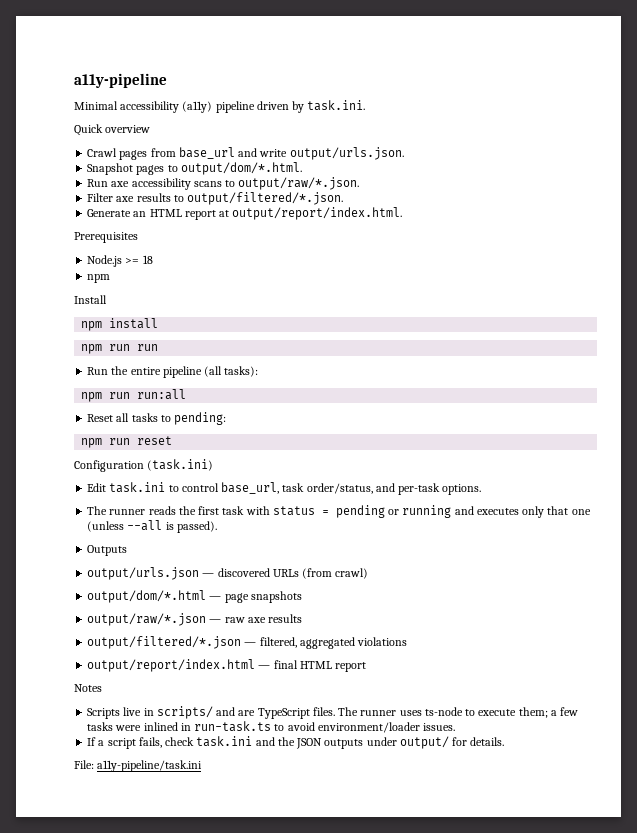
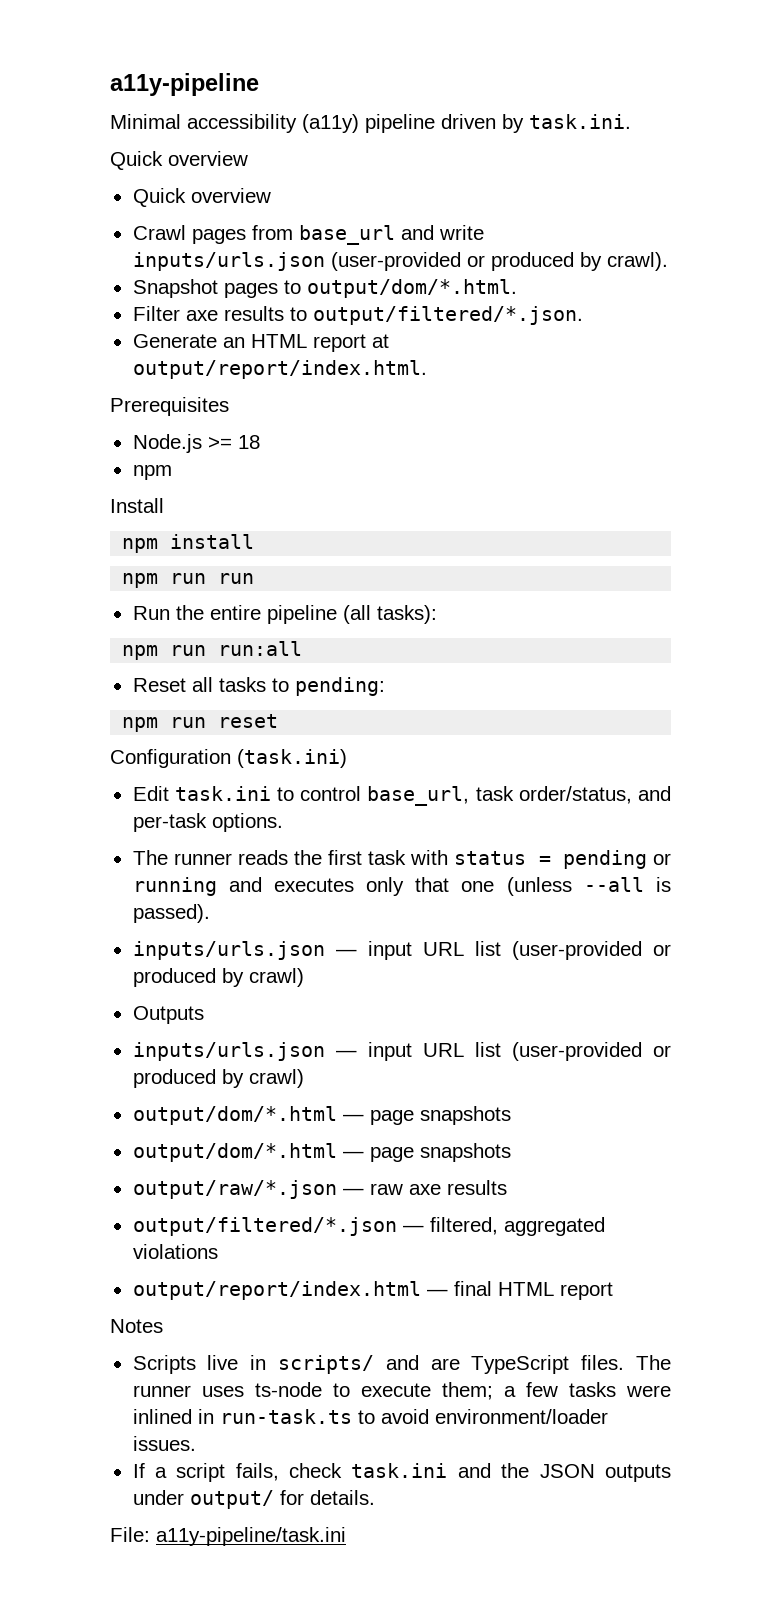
  Minimal accessibility (a11y) pipeline driven by task.ini.
+ Quick overview
- Crawl pages from base_url and write output/urls.json.
+ Crawl pages from base_url and write inputs/urls.json (user-provided or produced by crawl).
  Snapshot pages to output/dom/*.html.
- Run axe accessibility scans to output/raw/*.json.
  The runner reads the first task with status = pending or running and executes only that one (unless --all is passed).
+ inputs/urls.json — input URL list (user-provided or produced by crawl)
  Outputs
- output/urls.json — discovered URLs (from crawl)
+ inputs/urls.json — input URL list (user-provided or produced by crawl)
+ output/dom/*.html — page snapshots

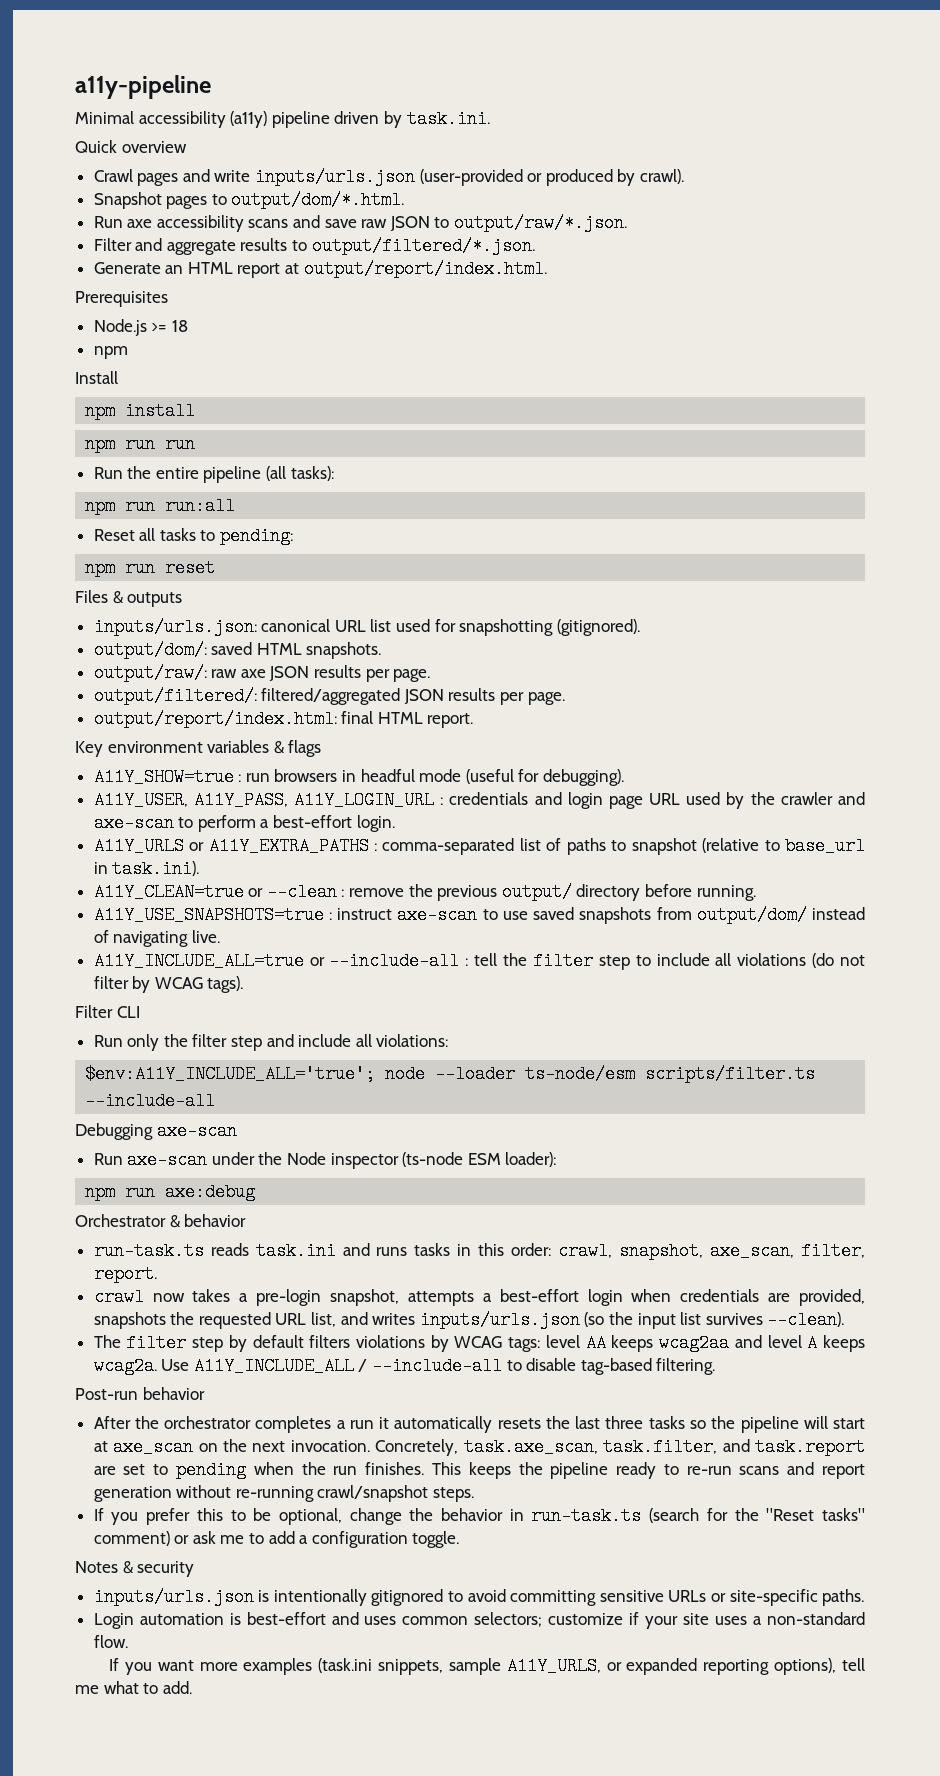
  Minimal accessibility (a11y) pipeline driven by task.ini.
- Quick overview
- Crawl pages from base_url and write inputs/urls.json (user-provided or produced by crawl).
+ Crawl pages and write inputs/urls.json (user-provided or produced by crawl).
- Filter axe results to output/filtered/*.json.
+ Run axe accessibility scans and save raw JSON to output/raw/*.json.
+ Filter and aggregate results to output/filtered/*.json.
- Configuration (task.ini)
- Edit task.ini to control base_url, task order/status, and per-task options.
- The runner reads the first task with status = pending or running and executes only that one (unless --all is passed).
- inputs/urls.json — input URL list (user-provided or produced by crawl)
- Outputs
- inputs/urls.json — input URL list (user-provided or produced by crawl)
- output/dom/*.html — page snapshots
- output/dom/*.html — page snapshots
- output/raw/*.json — raw axe results
- output/filtered/*.json — filtered, aggregated violations
- output/report/index.html — final HTML report
- Notes
- Scripts live in scripts/ and are TypeScript files. The runner uses ts-node to execute them; a few tasks were inlined in run-task.ts to avoid environment/loader issues.
- If a script fails, check task.ini and the JSON outputs under output/ for details.
- File: a11y-pipeline/task.ini
+ Files & outputs
+ inputs/urls.json: canonical URL list used for snapshotting (gitignored).
+ output/dom/: saved HTML snapshots.
+ output/raw/: raw axe JSON results per page.
+ output/filtered/: filtered/aggregated JSON results per page.
+ output/report/index.html: final HTML report.
+ Key environment variables & flags
+ A11Y_SHOW=true : run browsers in headful mode (useful for debugging).
+ A11Y_USER, A11Y_PASS, A11Y_LOGIN_URL : credentials and login page URL used by the crawler and axe-scan to perform a best-effort login.
+ A11Y_URLS or A11Y_EXTRA_PATHS : comma-separated list of paths to snapshot (relative to base_url in task.ini).
+ A11Y_CLEAN=true or --clean : remove the previous output/ directory before running.
+ A11Y_USE_SNAPSHOTS=true : instruct axe-scan to use saved snapshots from output/dom/ instead of navigating live.
+ A11Y_INCLUDE_ALL=true or --include-all : tell the filter step to include all violations (do not filter by WCAG tags).
+ Filter CLI
+ Run only the filter step and include all violations:
+ $env:A11Y_INCLUDE_ALL='true'; node --loader ts-node/esm scripts/filter.ts --include-all
+ Debugging axe-scan
+ Run axe-scan under the Node inspector (ts-node ESM loader):
+ npm run axe:debug
+ Orchestrator & behavior
+ run-task.ts reads task.ini and runs tasks in this order: crawl, snapshot, axe_scan, filter, report.
+ crawl now takes a pre-login snapshot, attempts a best-effort login when credentials are provided, snapshots the requested URL list, and writes inputs/urls.json (so the input list survives --clean).
+ The filter step by default filters violations by WCAG tags: level AA keeps wcag2aa and level A keeps wcag2a. Use A11Y_INCLUDE_ALL / --include-all to disable tag-based filtering.
+ Post-run behavior
+ After the orchestrator completes a run it automatically resets the last three tasks so the pipeline will start at axe_scan on the next invocation. Concretely, task.axe_scan, task.filter, and task.report are set to pending when the run finishes. This keeps the pipeline ready to re-run scans and report generation without re-running crawl/snapshot steps.
+ If you prefer this to be optional, change the behavior in run-task.ts (search for the "Reset tasks" comment) or ask me to add a configuration toggle.
+ Notes & security
+ inputs/urls.json is intentionally gitignored to avoid committing sensitive URLs or site-specific paths.
+ Login automation is best-effort and uses common selectors; customize if your site uses a non-standard flow.
+ If you want more examples (task.ini snippets, sample A11Y_URLS, or expanded reporting options), tell me what to add.

